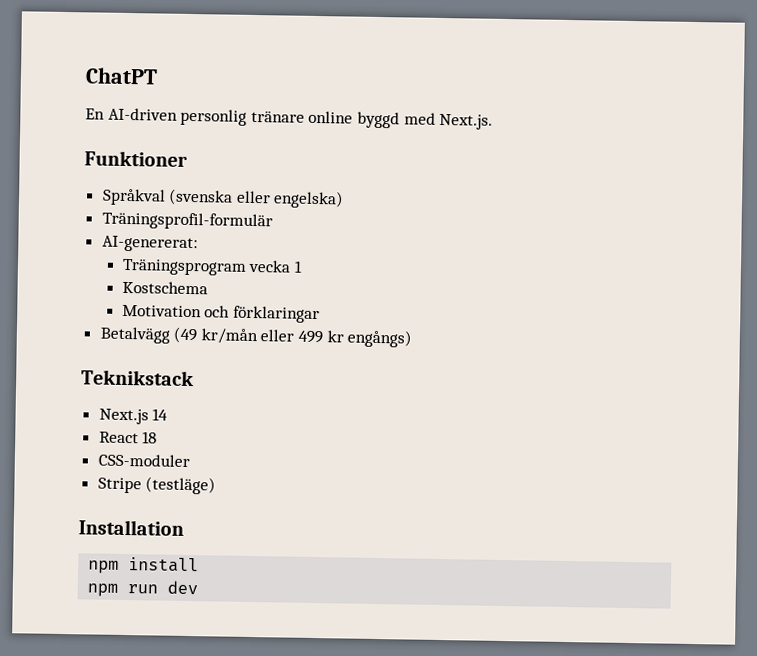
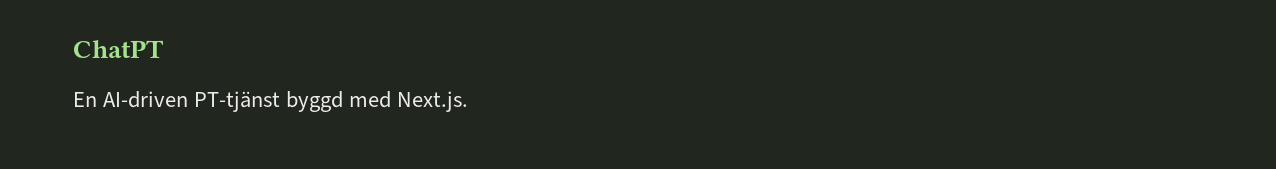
- En AI-driven personlig tränare online byggd med Next.js.
+ En AI-driven PT-tjänst byggd med Next.js.
- Funktioner
- Språkval (svenska eller engelska)
- Träningsprofil-formulär
- AI-genererat:
- Träningsprogram vecka 1
- Kostschema
- Motivation och förklaringar
- Betalvägg (49 kr/mån eller 499 kr engångs)
- Teknikstack
- Next.js 14
- React 18
- CSS-moduler
- Stripe (testläge)
- Installation
- npm install
- npm run dev

